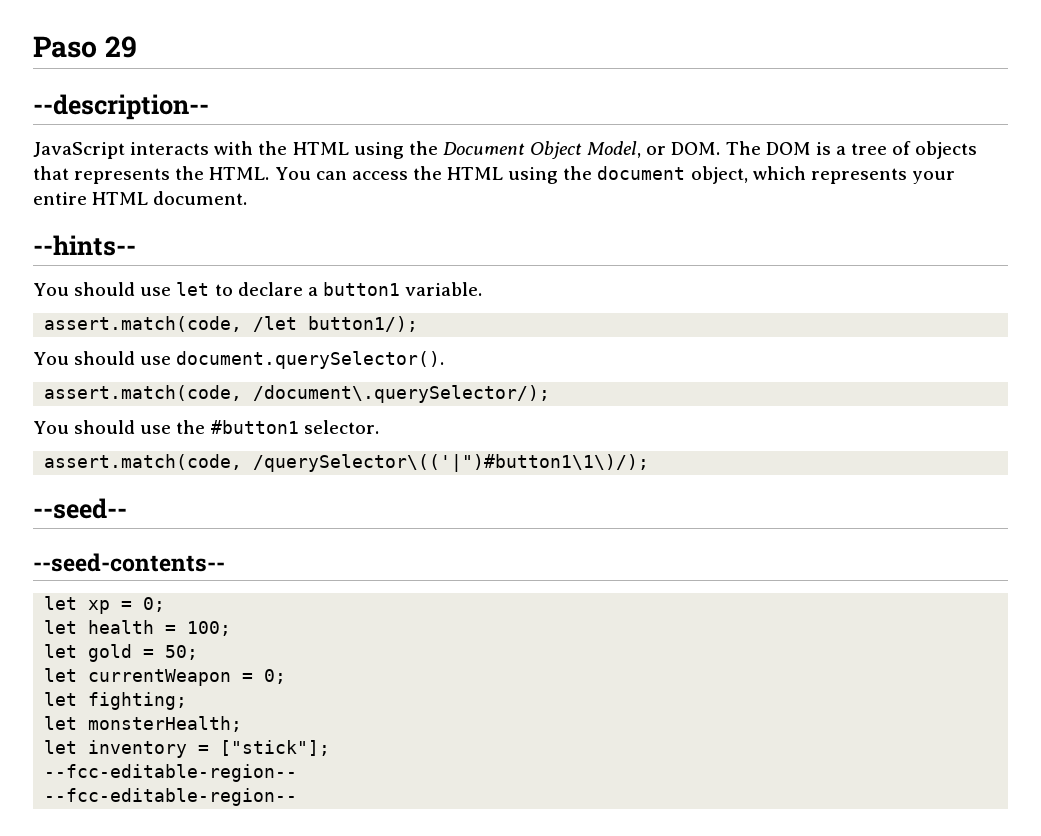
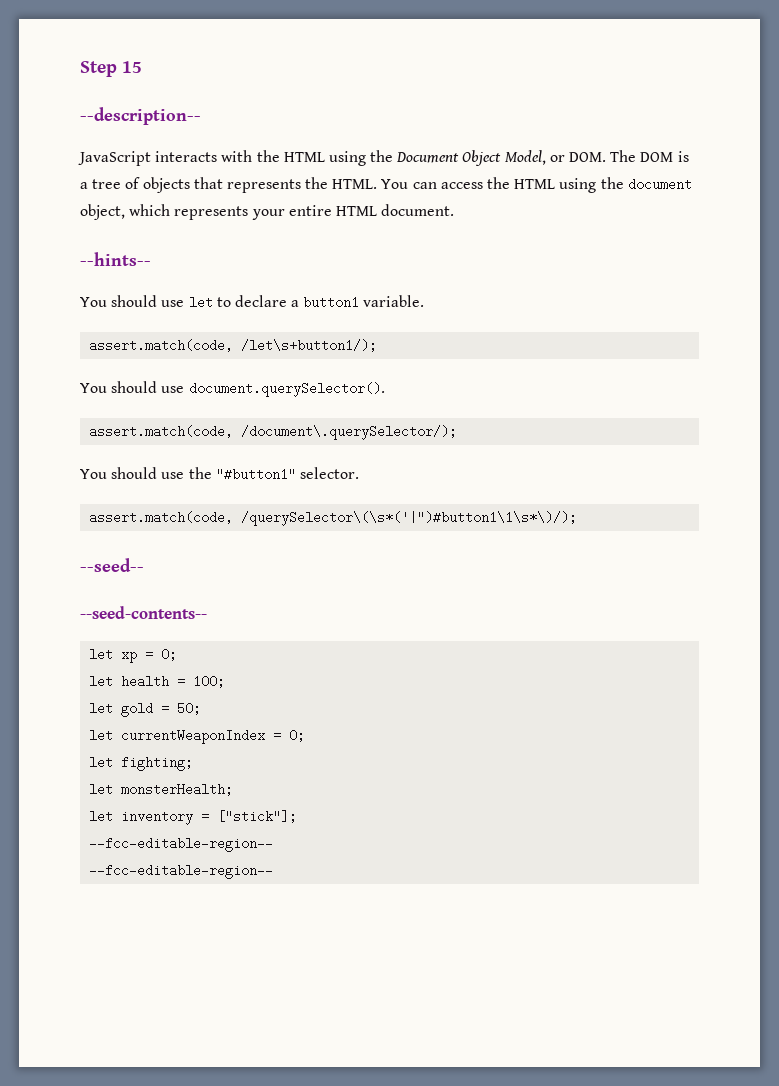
- Paso 29
+ Step 15
- assert.match(code, /let button1/);
+ assert.match(code, /let\s+button1/);
- You should use the #button1 selector.
+ You should use the "#button1" selector.
- assert.match(code, /querySelector\(('|")#button1\1\)/);
+ assert.match(code, /querySelector\(\s*('|")#button1\1\s*\)/);
- let currentWeapon = 0;
+ let currentWeaponIndex = 0;

